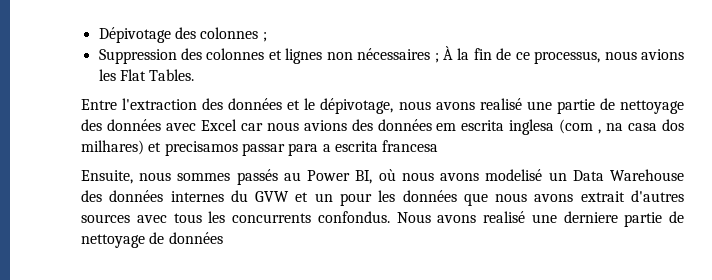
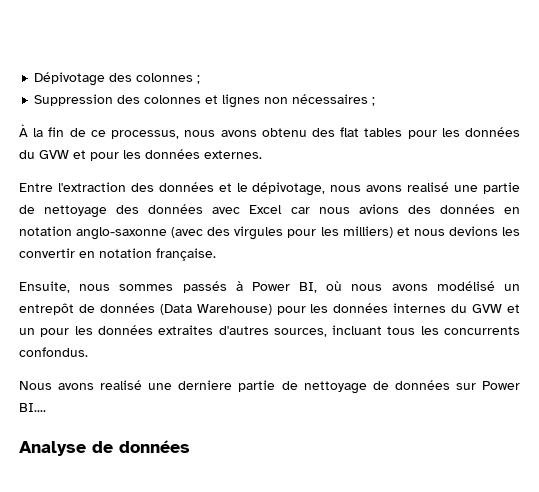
- Suppression des colonnes et lignes non nécessaires ; À la fin de ce processus, nous avions les Flat Tables.
+ Suppression des colonnes et lignes non nécessaires ;
+ À la fin de ce processus, nous avons obtenu des flat tables pour les données du GVW et pour les données externes.
- Entre l'extraction des données et le dépivotage, nous avons realisé une partie de nettoyage des données avec Excel car nous avions des données em escrita inglesa (com , na casa dos milhares) et precisamos passar para a escrita francesa
+ Entre l'extraction des données et le dépivotage, nous avons realisé une partie de nettoyage des données avec Excel car nous avions des données en notation anglo-saxonne (avec des virgules pour les milliers) et nous devions les convertir en notation française.
- Ensuite, nous sommes passés au Power BI, où nous avons modelisé un Data Warehouse des données internes du GVW et un pour les données que nous avons extrait d'autres sources avec tous les concurrents confondus. Nous avons realisé une derniere partie de nettoyage de données
+ Ensuite, nous sommes passés à Power BI, où nous avons modélisé un entrepôt de données (Data Warehouse) pour les données internes du GVW et un pour les données extraites d'autres sources, incluant tous les concurrents confondus.
+ Nous avons realisé une derniere partie de nettoyage de données sur Power BI....
+ Analyse de données

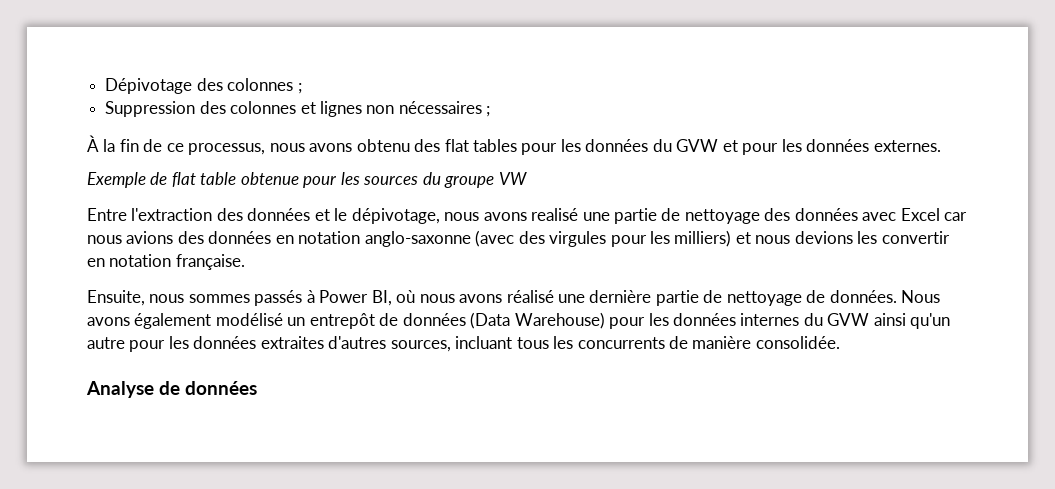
+ Exemple de flat table obtenue pour les sources du groupe VW
- Ensuite, nous sommes passés à Power BI, où nous avons modélisé un entrepôt de données (Data Warehouse) pour les données internes du GVW et un pour les données extraites d'autres sources, incluant tous les concurrents confondus.
- Nous avons realisé une derniere partie de nettoyage de données sur Power BI....
+ Ensuite, nous sommes passés à Power BI, où nous avons réalisé une dernière partie de nettoyage de données. Nous avons également modélisé un entrepôt de données (Data Warehouse) pour les données internes du GVW ainsi qu'un autre pour les données extraites d'autres sources, incluant tous les concurrents de manière consolidée.

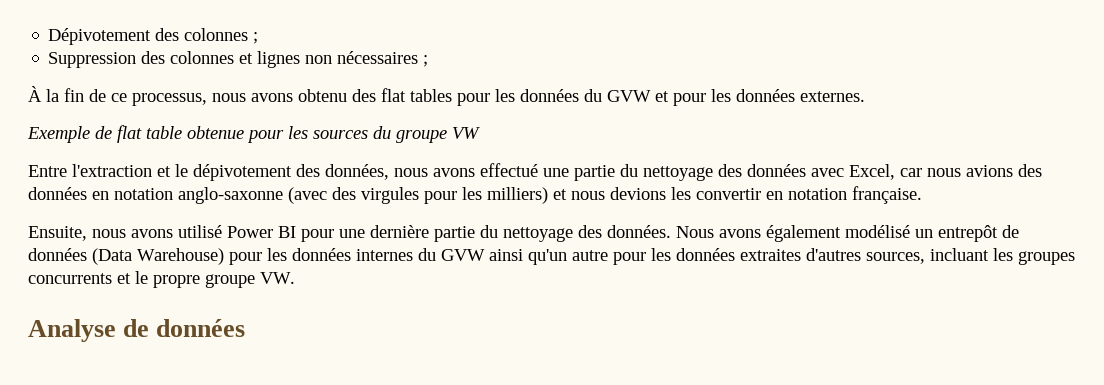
- Dépivotage des colonnes ;
+ Dépivotement des colonnes ;
- Entre l'extraction des données et le dépivotage, nous avons realisé une partie de nettoyage des données avec Excel car nous avions des données en notation anglo-saxonne (avec des virgules pour les milliers) et nous devions les convertir en notation française.
+ Entre l'extraction et le dépivotement des données, nous avons effectué une partie du nettoyage des données avec Excel, car nous avions des données en notation anglo-saxonne (avec des virgules pour les milliers) et nous devions les convertir en notation française.
- Ensuite, nous sommes passés à Power BI, où nous avons réalisé une dernière partie de nettoyage de données.
+ Ensuite, nous avons utilisé Power BI pour une dernière partie du nettoyage des données.
- Nous avons également modélisé un entrepôt de données (Data Warehouse) pour les données internes du GVW ainsi qu'un autre pour les données extraites d'autres sources, incluant tous les concurrents de manière consolidée.
+ Nous avons également modélisé un entrepôt de données (Data Warehouse) pour les données internes du GVW ainsi qu'un autre pour les données extraites d'autres sources, incluant les groupes concurrents et le propre groupe VW.

